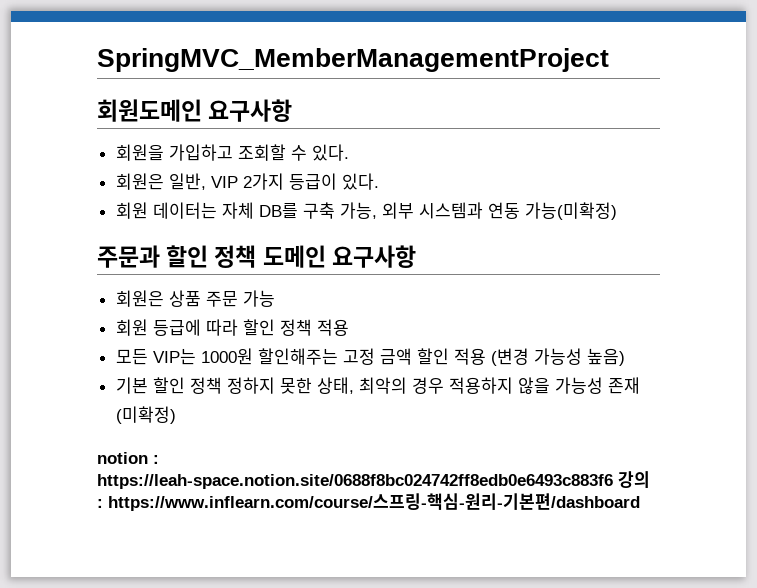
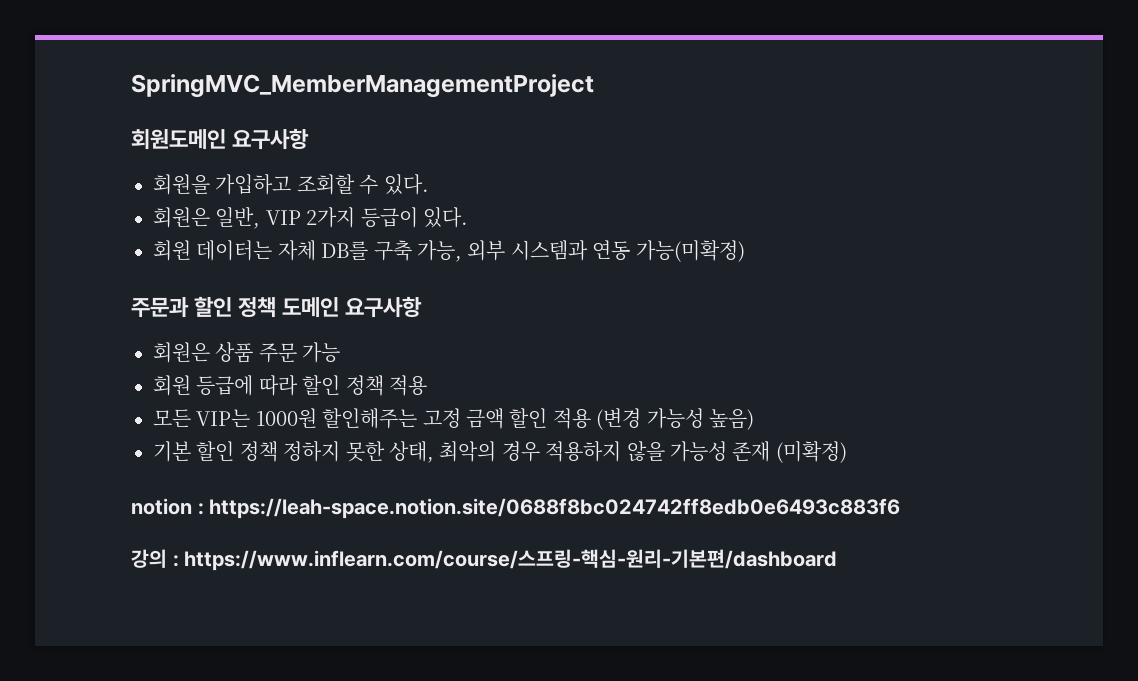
- notion : https://leah-space.notion.site/0688f8bc024742ff8edb0e6493c883f6 강의 : https://www.inflearn.com/course/스프링-핵심-원리-기본편/dashboard
+ notion : https://leah-space.notion.site/0688f8bc024742ff8edb0e6493c883f6
+ 강의 : https://www.inflearn.com/course/스프링-핵심-원리-기본편/dashboard

